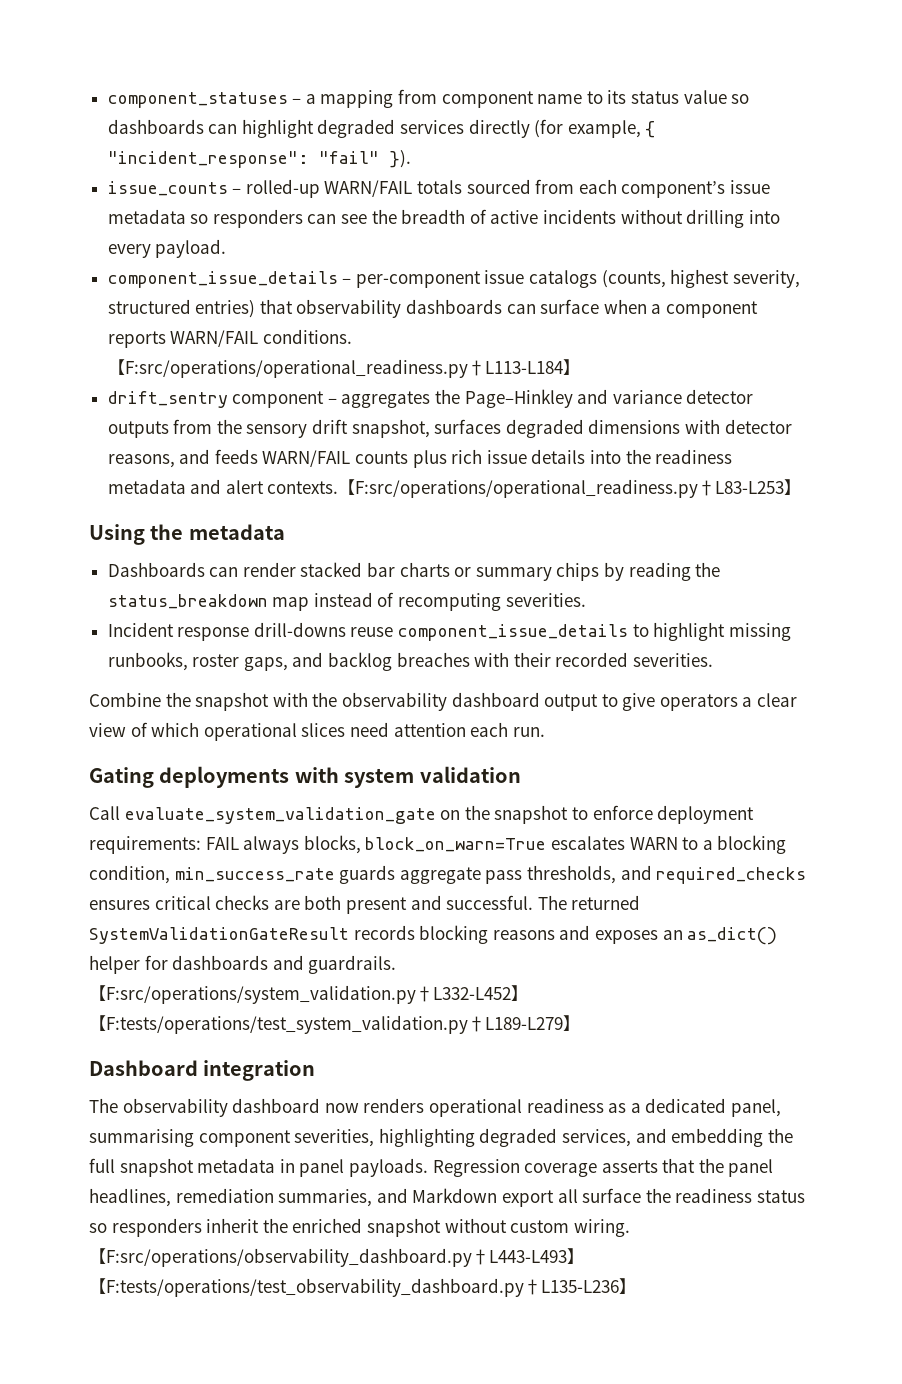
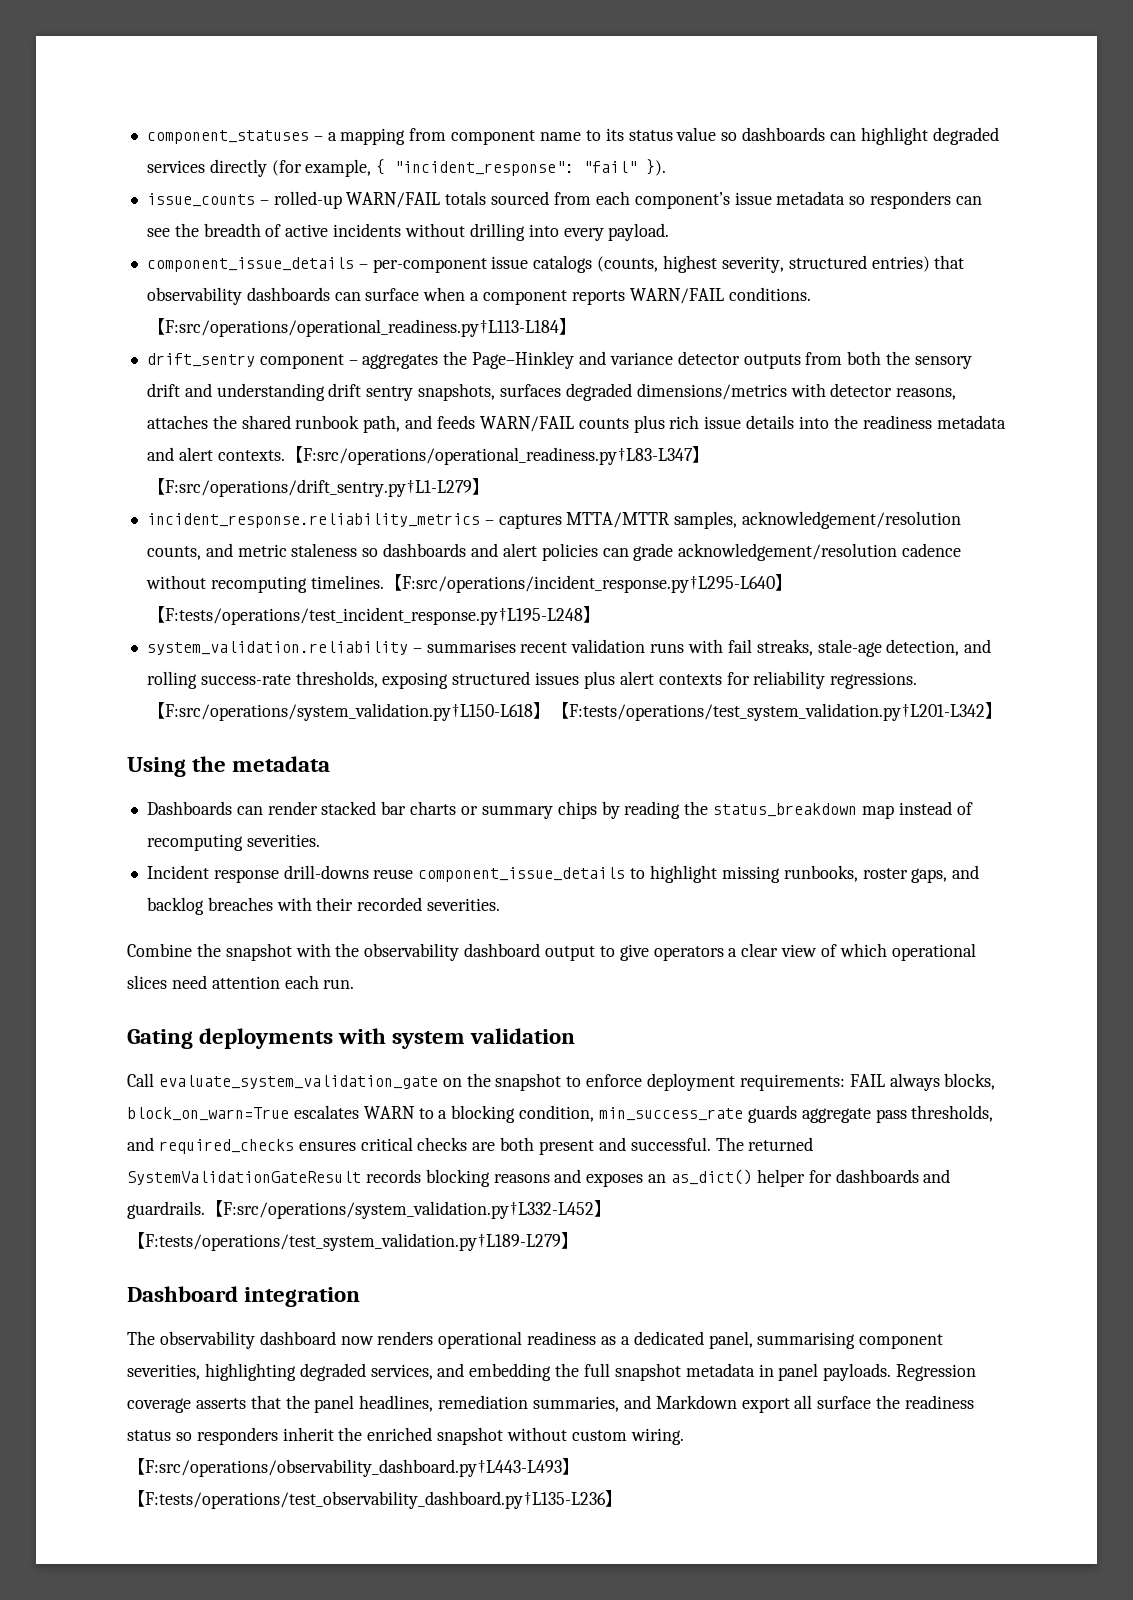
- drift_sentry component – aggregates the Page–Hinkley and variance detector outputs from the sensory drift snapshot, surfaces degraded dimensions with detector reasons, and feeds WARN/FAIL counts plus rich issue details into the readiness metadata and alert contexts.
+ drift_sentry component – aggregates the Page–Hinkley and variance detector outputs from both the sensory drift and understanding drift sentry snapshots, surfaces degraded dimensions/metrics with detector reasons, attaches the shared runbook path, and feeds WARN/FAIL counts plus rich issue details into the readiness metadata and alert contexts.
- 【F:src/operations/operational_readiness.py†L83-L253】
+ 【F:src/operations/operational_readiness.py†L83-L347】【F:src/operations/drift_sentry.py†L1-L279】
+ incident_response.reliability_metrics – captures MTTA/MTTR samples, acknowledgement/resolution counts, and metric staleness so dashboards and alert policies can grade acknowledgement/resolution cadence without recomputing timelines.【F:src/operations/incident_response.py†L295-L640】【F:tests/operations/test_incident_response.py†L195-L248】
+ system_validation.reliability – summarises recent validation runs with fail streaks, stale-age detection, and rolling success-rate thresholds, exposing structured issues plus alert contexts for reliability regressions.【F:src/operations/system_validation.py†L150-L618】【F:tests/operations/test_system_validation.py†L201-L342】

